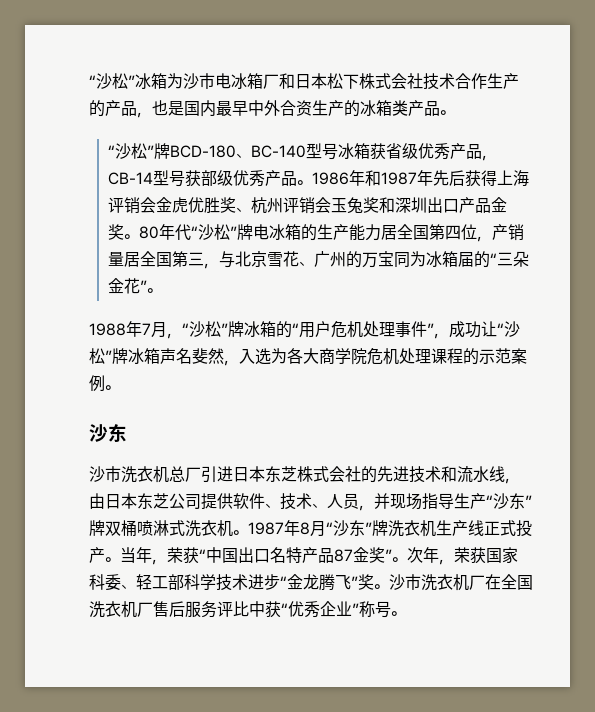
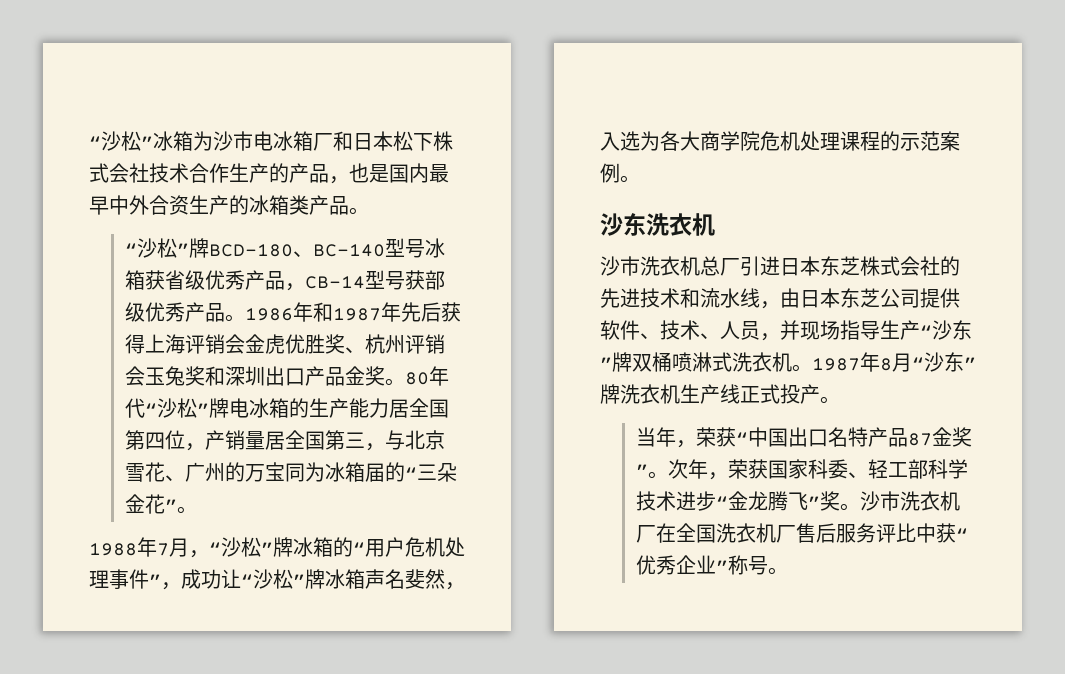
  1988年7月，“沙松”牌冰箱的“用户危机处理事件”，成功让“沙松”牌冰箱声名斐然，入选为各大商学院危机处理课程的示范案例。
- 沙东
+ 沙东洗衣机
- 1987年8月“沙东”牌洗衣机生产线正式投产。当年，荣获“中国出口名特产品87金奖”。
+ 1987年8月“沙东”牌洗衣机生产线正式投产。
+ 当年，荣获“中国出口名特产品87金奖”。

